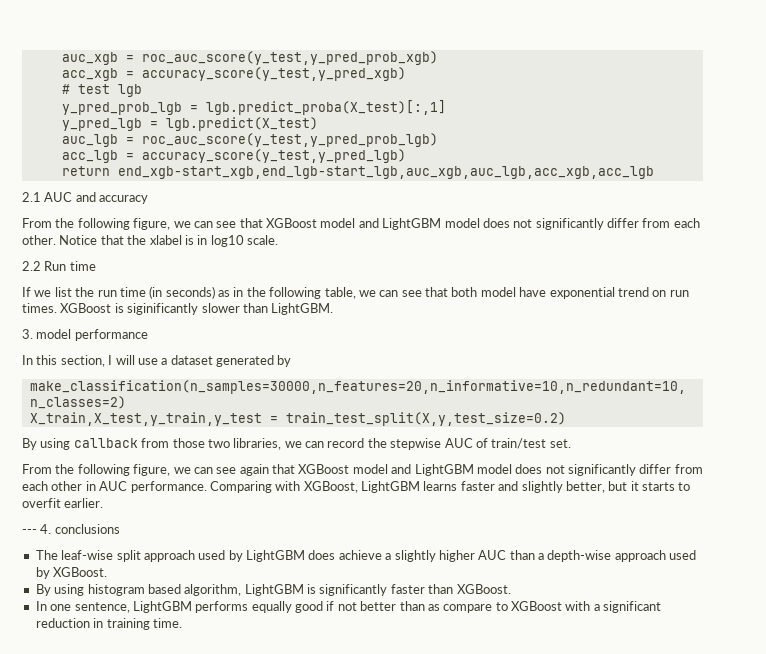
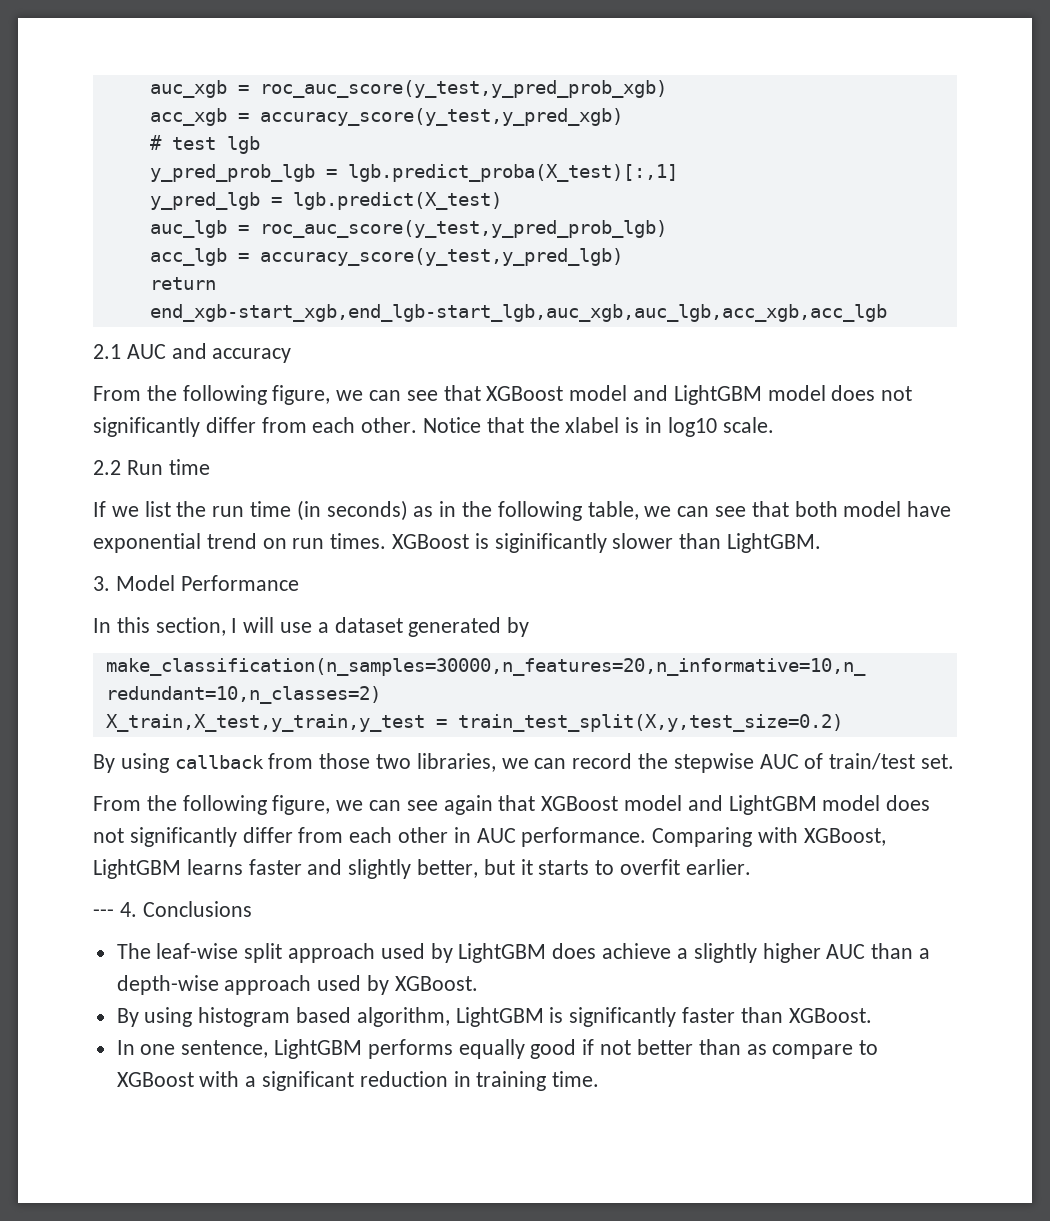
- 3. model performance
+ 3. Model Performance
- --- 4. conclusions
+ --- 4. Conclusions

